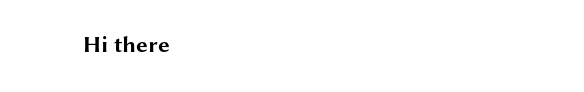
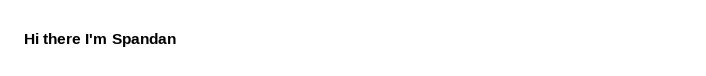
- Hi there
+ Hi there I'm Spandan

